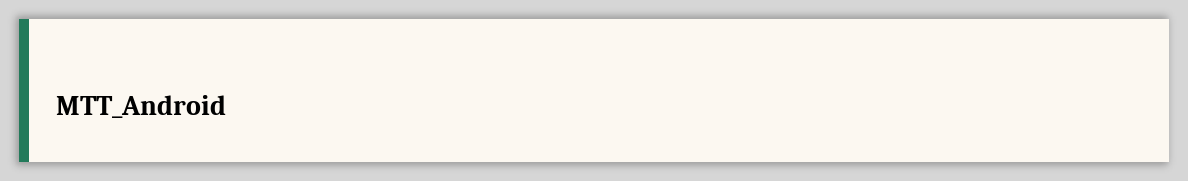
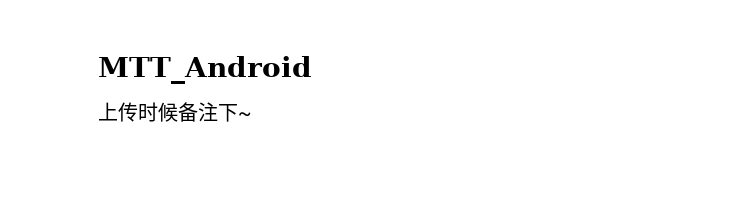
+ 上传时候备注下~

